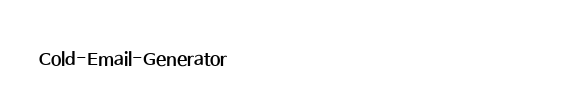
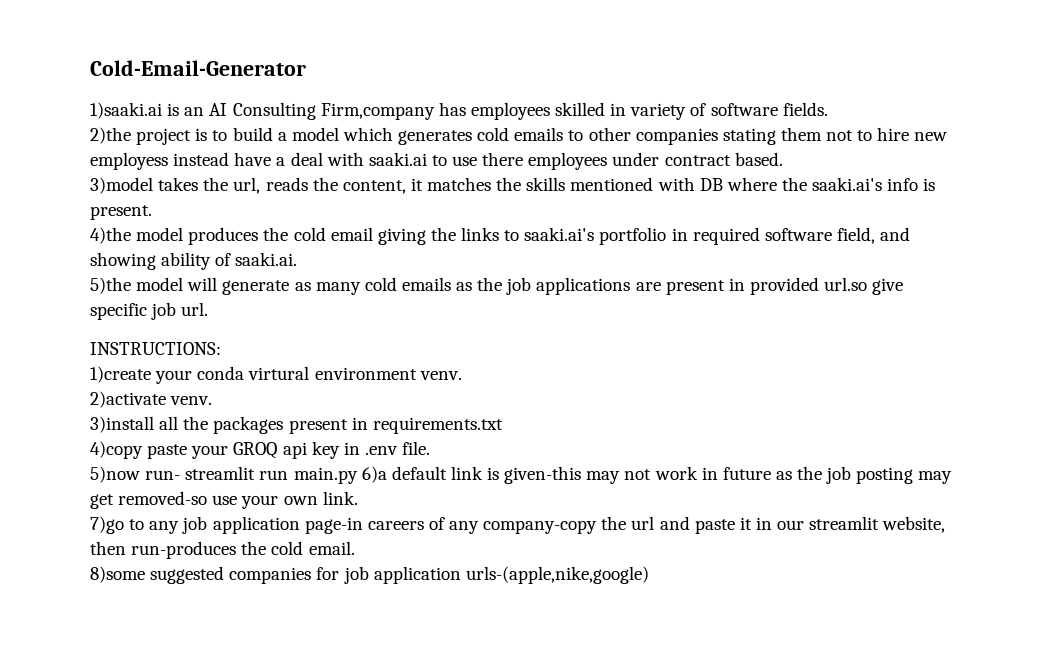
+ 1)saaki.ai is an AI Consulting Firm,company has employees skilled in variety of software fields.
+ 2)the project is to build a model which generates cold emails to other companies stating them not to hire new employess instead have a deal with saaki.ai to use there employees under contract based.
+ 3)model takes the url, reads the content, it matches the skills mentioned with DB where the saaki.ai's info is present.
+ 4)the model produces the cold email giving the links to saaki.ai's portfolio in required software field, and showing ability of saaki.ai.
+ 5)the model will generate as many cold emails as the job applications are present in provided url.so give specific job url.
+ INSTRUCTIONS:
+ 1)create your conda virtural environment venv.
+ 2)activate venv.
+ 3)install all the packages present in requirements.txt
+ 4)copy paste your GROQ api key in .env file.
+ 5)now run- streamlit run main.py 6)a default link is given-this may not work in future as the job posting may get removed-so use your own link.
+ 7)go to any job application page-in careers of any company-copy the url and paste it in our streamlit website, then run-produces the cold email.
+ 8)some suggested companies for job application urls-(apple,nike,google)

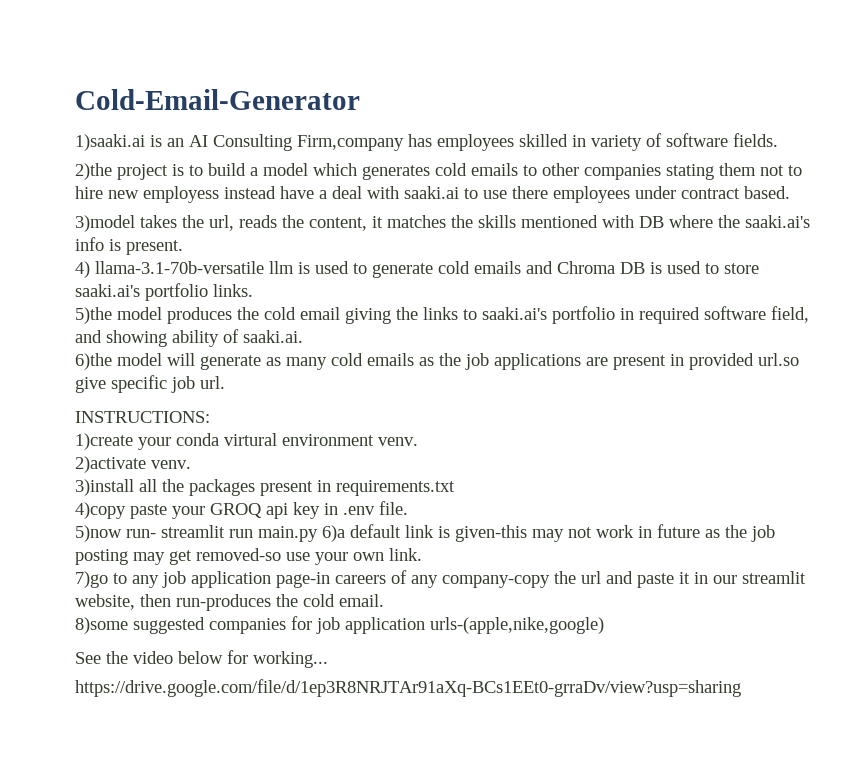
- 4)the model produces the cold email giving the links to saaki.ai's portfolio in required software field, and showing ability of saaki.ai.
+ 4) llama-3.1-70b-versatile llm is used to generate cold emails and Chroma DB is used to store saaki.ai's portfolio links.
+ 5)the model produces the cold email giving the links to saaki.ai's portfolio in required software field, and showing ability of saaki.ai.
- 5)the model will generate as many cold emails as the job applications are present in provided url.so give specific job url.
+ 6)the model will generate as many cold emails as the job applications are present in provided url.so give specific job url.
+ See the video below for working...
+ https://drive.google.com/file/d/1ep3R8NRJTAr91aXq-BCs1EEt0-grraDv/view?usp=sharing

